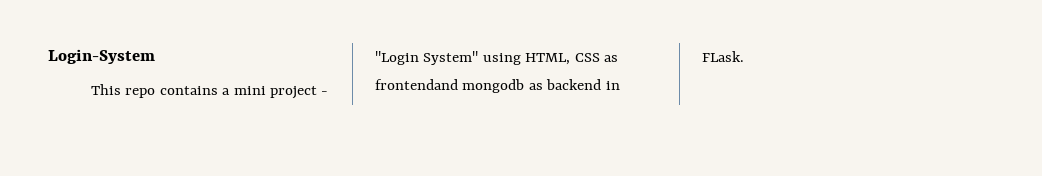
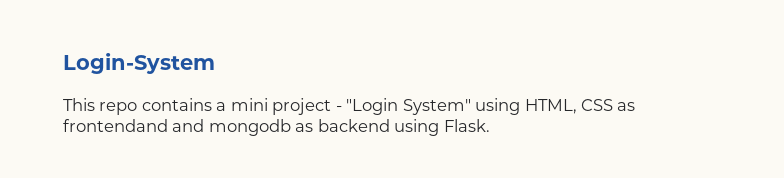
- This repo contains a mini project - "Login System" using HTML, CSS as frontendand mongodb as backend in FLask.
+ This repo contains a mini project - "Login System" using HTML, CSS as frontendand and mongodb as backend using Flask.

